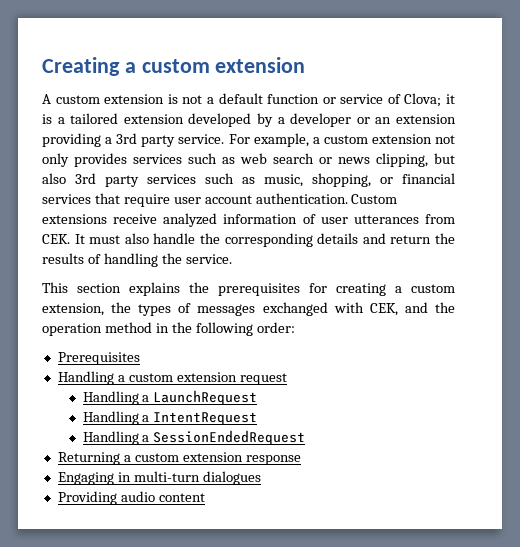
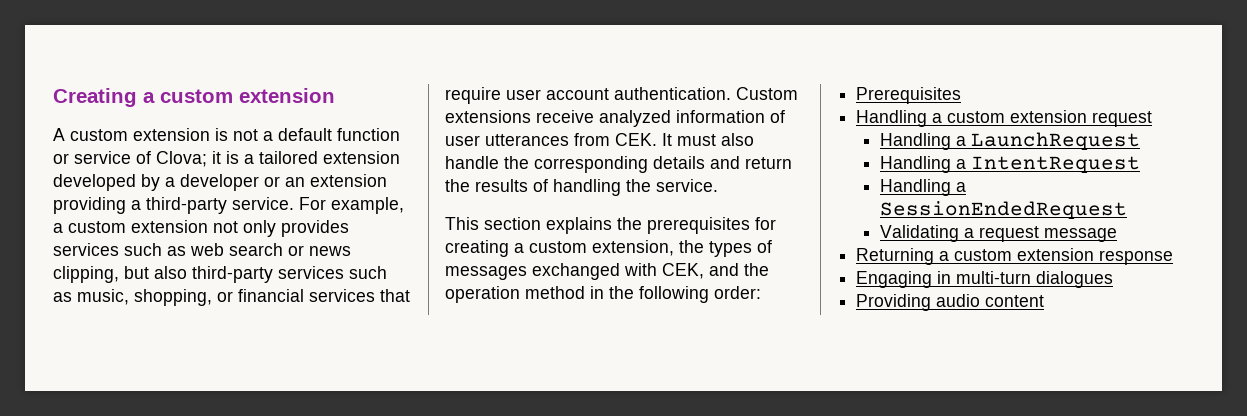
- A custom extension is not a default function or service of Clova; it is a tailored extension developed by a developer or an extension providing a 3rd party service.
+ A custom extension is not a default function or service of Clova; it is a tailored extension developed by a developer or an extension providing a third-party service.
- For example, a custom extension not only provides services such as web search or news clipping, but also 3rd party services such as music, shopping, or financial services that require user account authentication.
+ For example, a custom extension not only provides services such as web search or news clipping, but also third-party services such as music, shopping, or financial services that require user account authentication.
+ Validating a request message

